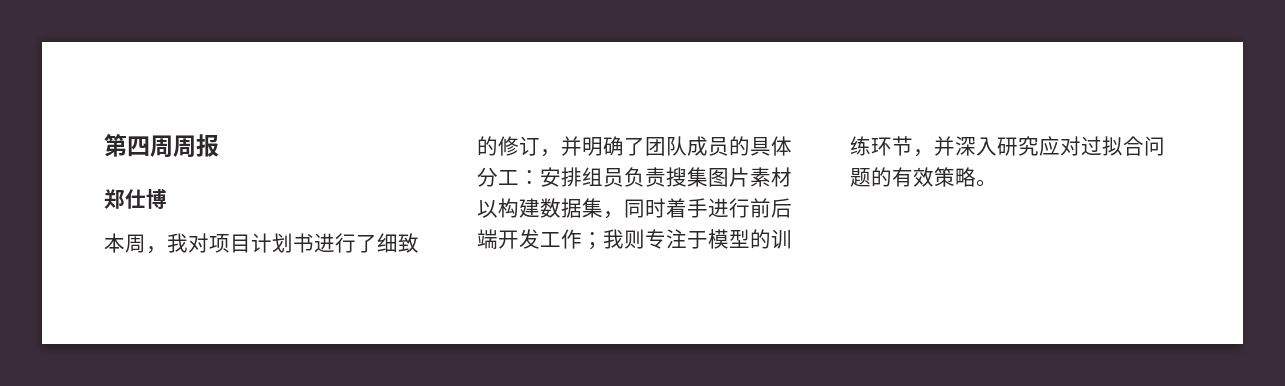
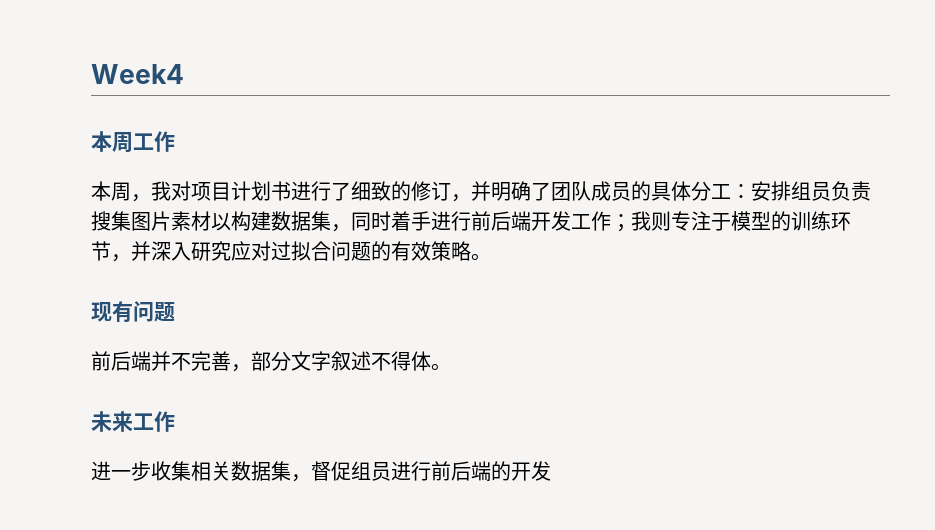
- 第四周周报
- 郑仕博
+ Week4
+ 本周工作
+ 现有问题
+ 前后端并不完善，部分文字叙述不得体。
+ 未来工作
+ 进一步收集相关数据集，督促组员进行前后端的开发

